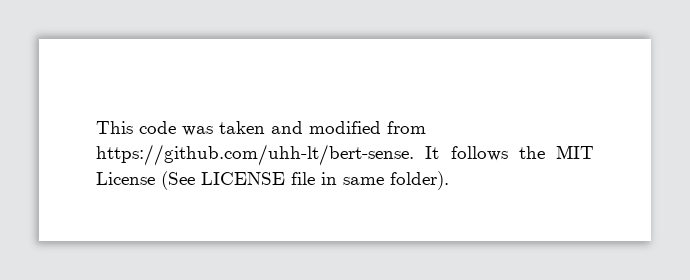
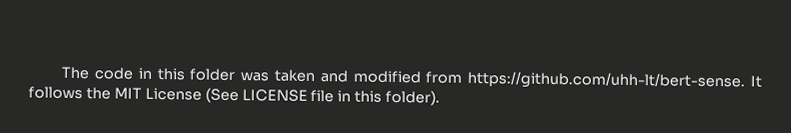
- This code was taken and modified from https://github.com/uhh-lt/bert-sense. It follows the MIT License (See LICENSE file in same folder).
+ The code in this folder was taken and modified from https://github.com/uhh-lt/bert-sense. It follows the MIT License (See LICENSE file in this folder).

